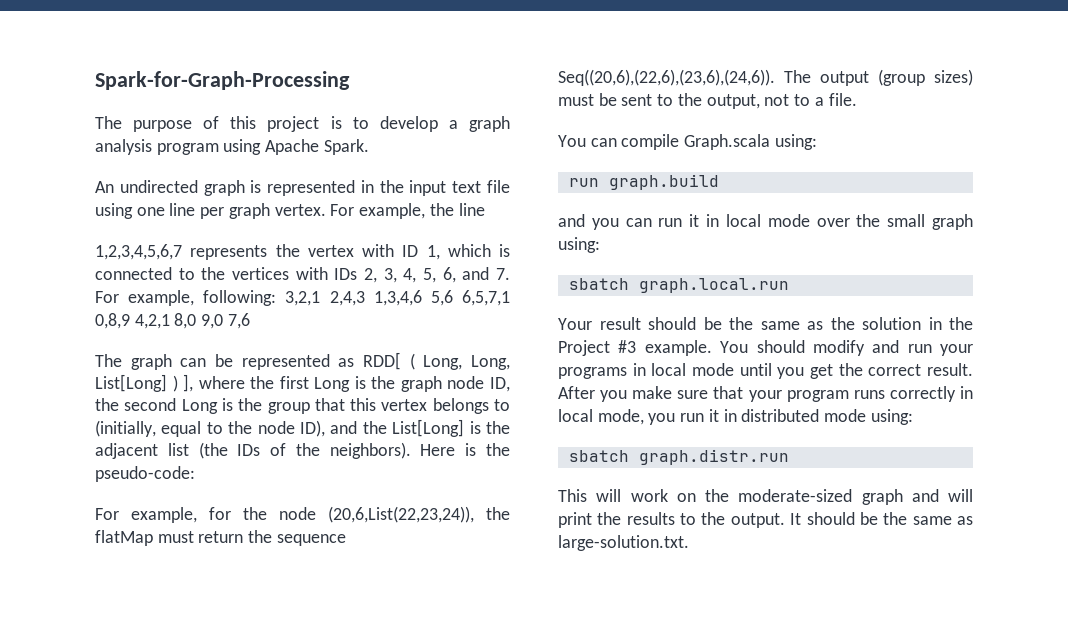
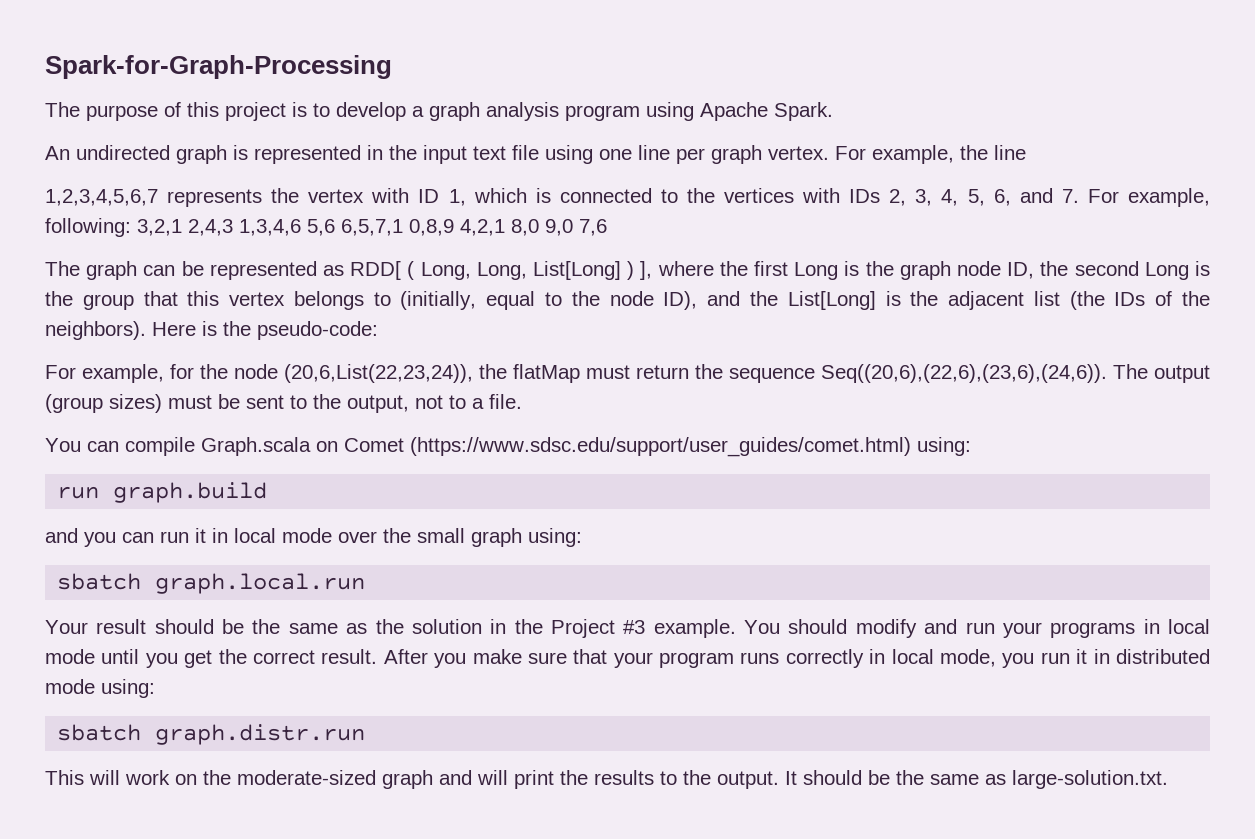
- You can compile Graph.scala using:
+ You can compile Graph.scala on Comet (https://www.sdsc.edu/support/user_guides/comet.html) using:

